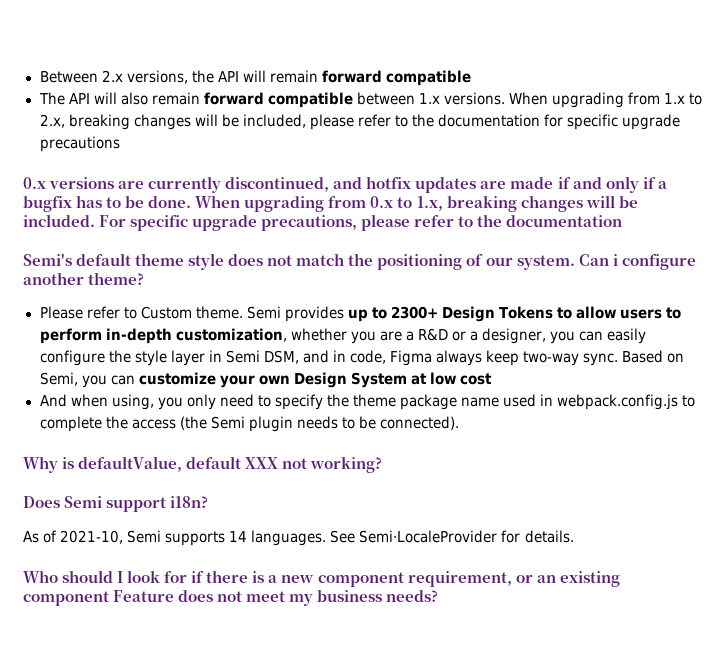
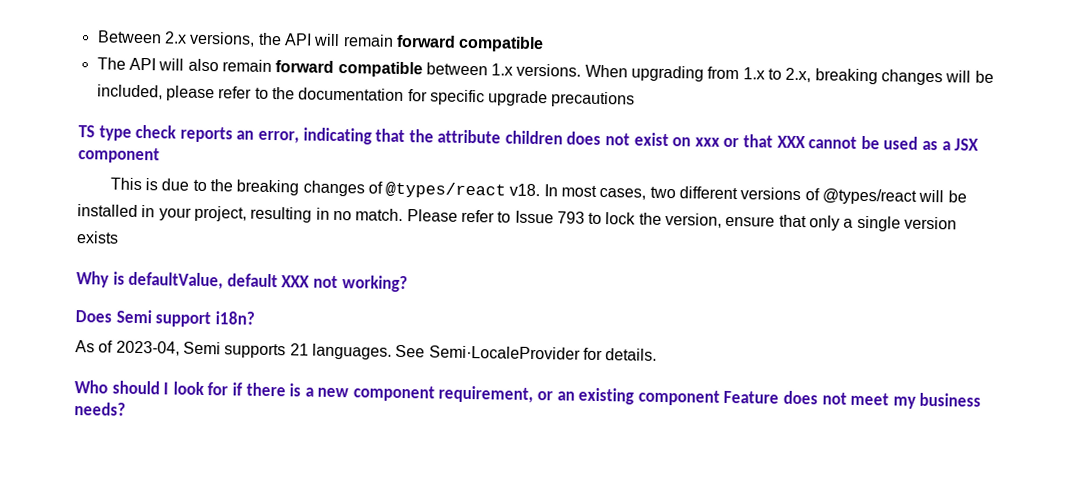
- 0.x versions are currently discontinued, and hotfix updates are made if and only if a bugfix has to be done. When upgrading from 0.x to 1.x, breaking changes will be included. For specific upgrade precautions, please refer to the documentation
- Semi's default theme style does not match the positioning of our system. Can i configure another theme?
- Please refer to Custom theme. Semi provides up to 2300+ Design Tokens to allow users to perform in-depth customization, whether you are a R&D or a designer, you can easily configure the style layer in Semi DSM, and in code, Figma always keep two-way sync. Based on Semi, you can customize your own Design System at low cost
- And when using, you only need to specify the theme package name used in webpack.config.js to complete the access (the Semi plugin needs to be connected).
+ TS type check reports an error, indicating that the attribute children does not exist on xxx or that XXX cannot be used as a JSX component
+ This is due to the breaking changes of @types/react v18. In most cases, two different versions of @types/react will be installed in your project, resulting in no match. Please refer to Issue 793 to lock the version, ensure that only a single version exists
- As of 2021-10, Semi supports 14 languages.
+ As of 2023-04, Semi supports 21 languages.

